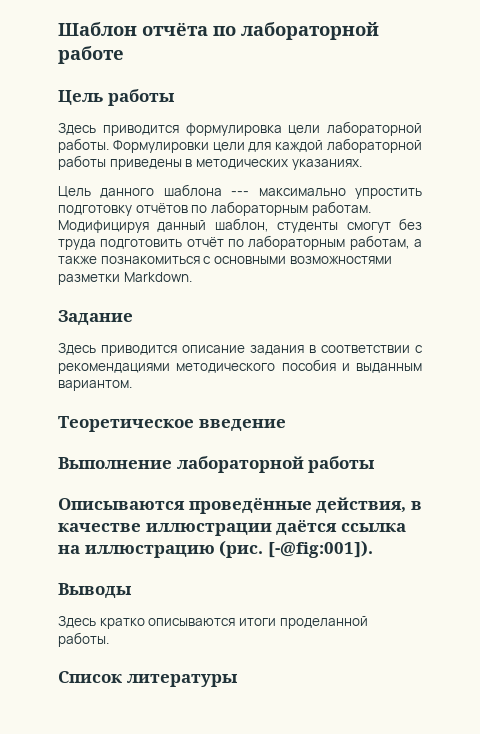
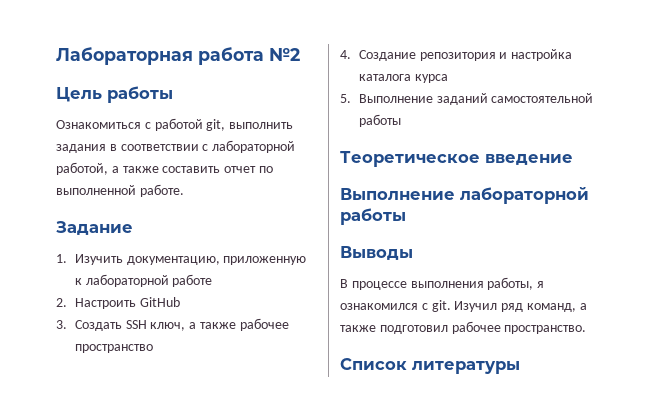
- Шаблон отчёта по лабораторной работе
+ Лабораторная работа №2
  Цель работы
- Здесь приводится формулировка цели лабораторной работы. Формулировки цели для каждой лабораторной работы приведены в методических указаниях.
- Цель данного шаблона --- максимально упростить подготовку отчётов по лабораторным работам. Модифицируя данный шаблон, студенты смогут без труда подготовить отчёт по лабораторным работам, а также познакомиться с основными возможностями разметки Markdown.
+ Ознакомиться с работой git, выполнить задания в соответствии с лабораторной работой, а также составить отчет по выполненной работе.
  Задание
- Здесь приводится описание задания в соответствии с рекомендациями методического пособия и выданным вариантом.
+ 1. Изучить документацию, приложенную к лабораторной работе
+ 2. Настроить GitHub
+ 3. Создать SSH ключ, а также рабочее пространство
+ 4. Создание репозитория и настройка каталога курса
+ 5. Выполнение заданий самостоятельной работы
- Описываются проведённые действия, в качестве иллюстрации даётся ссылка на иллюстрацию (рис. [-@fig:001]).
  Выводы
- Здесь кратко описываются итоги проделанной работы.
+ В процессе выполнения работы, я ознакомился с git. Изучил ряд команд, а также подготовил рабочее пространство.

